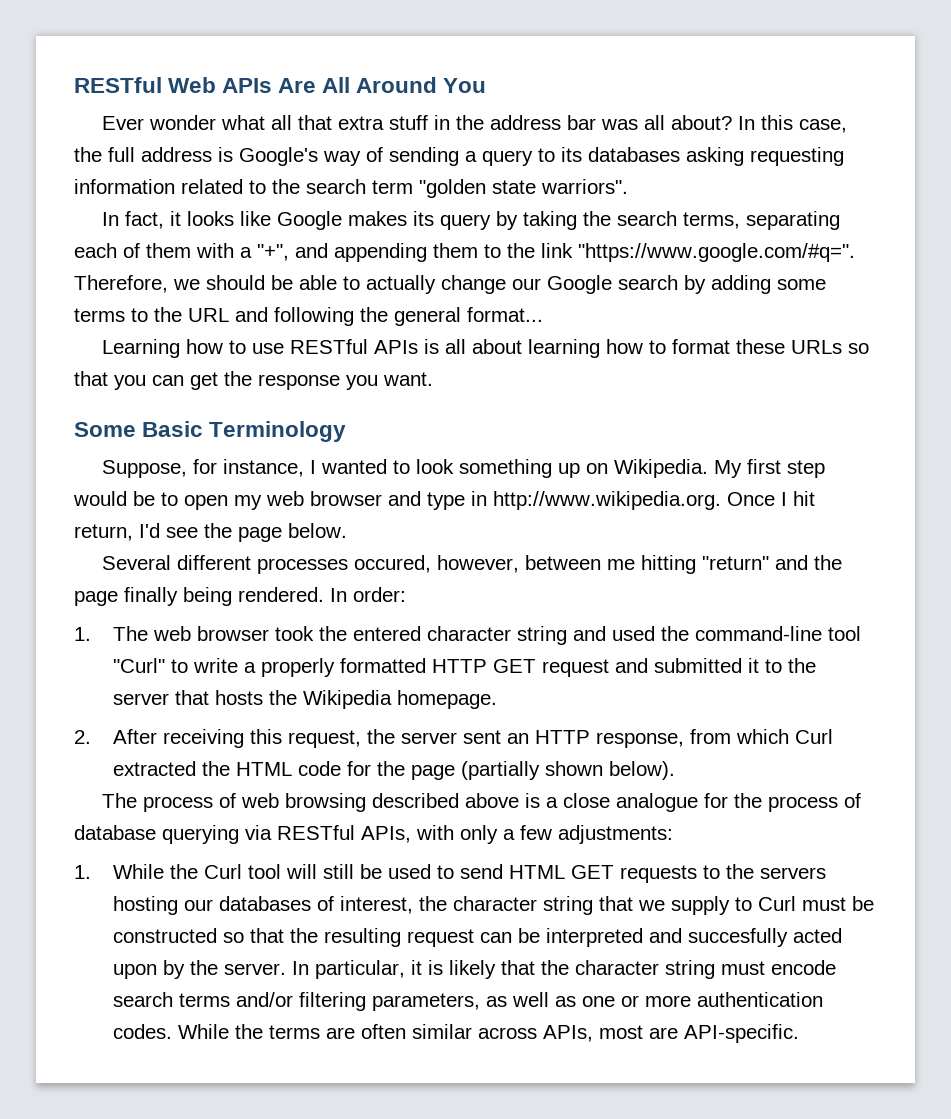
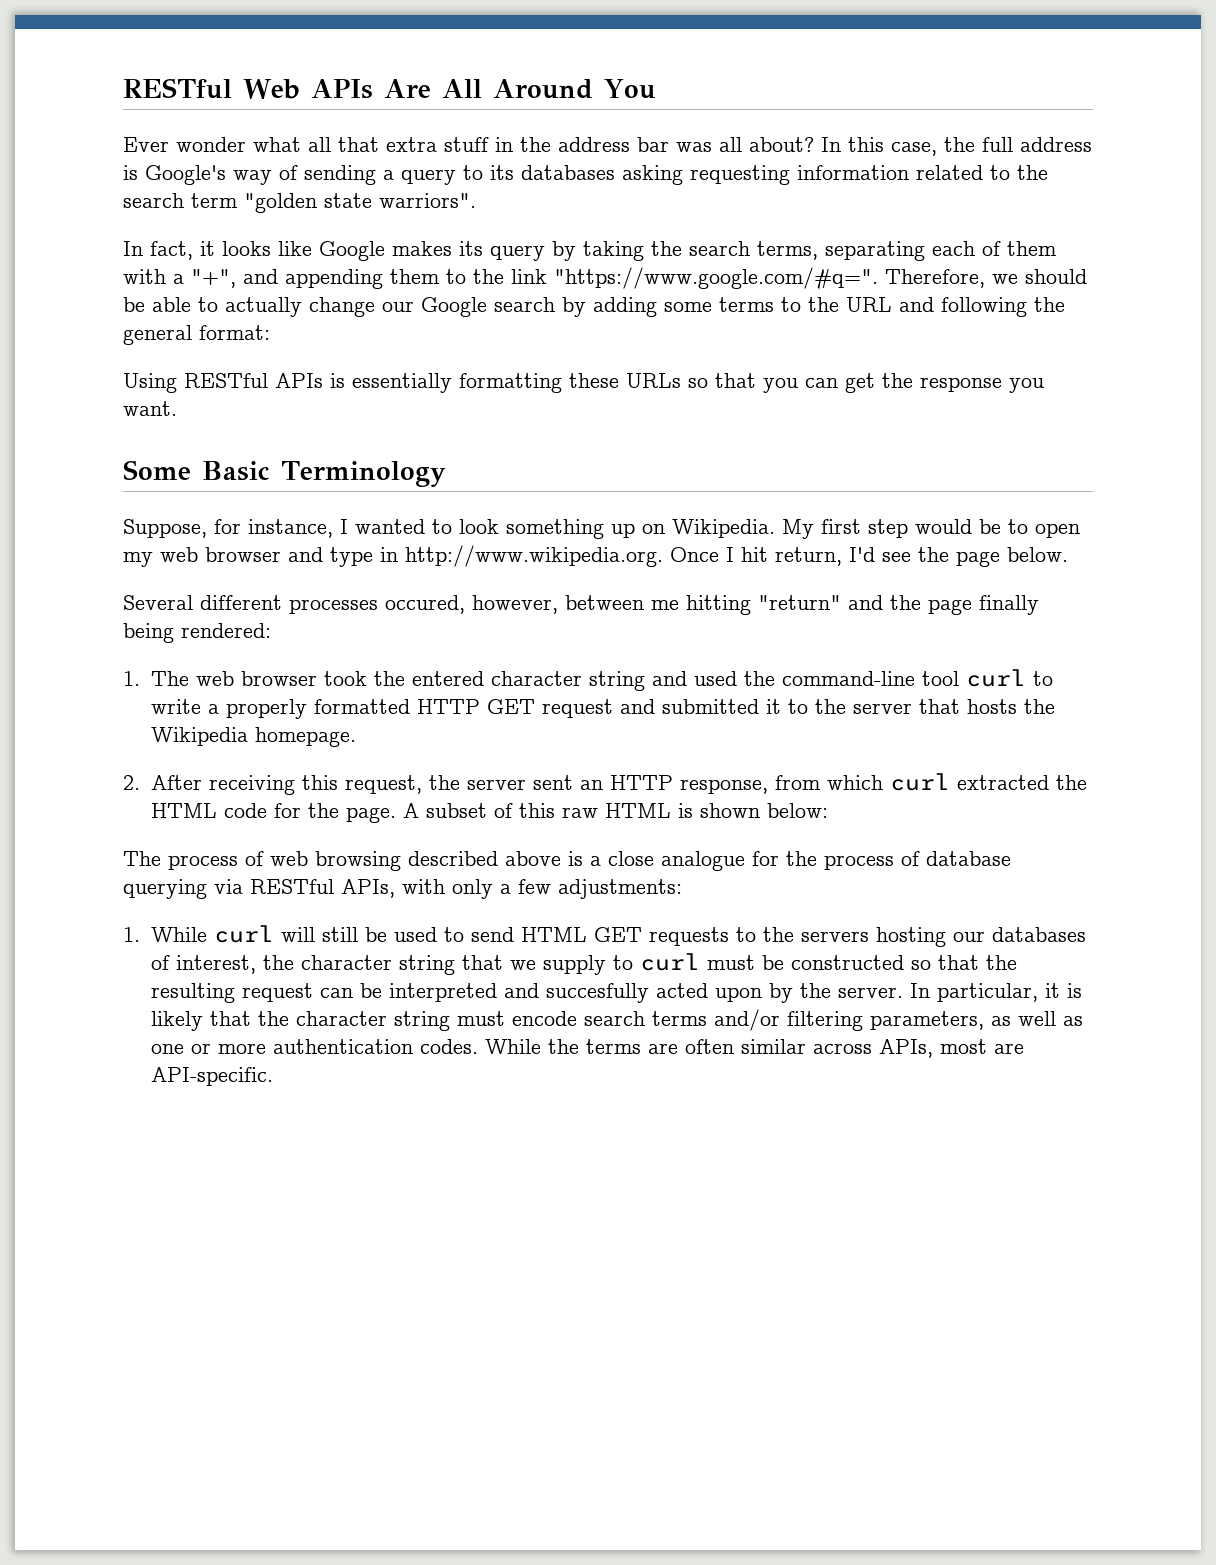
- In fact, it looks like Google makes its query by taking the search terms, separating each of them with a "+", and appending them to the link "https://www.google.com/#q=". Therefore, we should be able to actually change our Google search by adding some terms to the URL and following the general format...
- Learning how to use RESTful APIs is all about learning how to format these URLs so that you can get the response you want.
+ In fact, it looks like Google makes its query by taking the search terms, separating each of them with a "+", and appending them to the link "https://www.google.com/#q=". Therefore, we should be able to actually change our Google search by adding some terms to the URL and following the general format:
+ Using RESTful APIs is essentially formatting these URLs so that you can get the response you want.
- Several different processes occured, however, between me hitting "return" and the page finally being rendered. In order:
+ Several different processes occured, however, between me hitting "return" and the page finally being rendered:
- 1. The web browser took the entered character string and used the command-line tool "Curl" to write a properly formatted HTTP GET request and submitted it to the server that hosts the Wikipedia homepage.
+ 1. The web browser took the entered character string and used the command-line tool curl to write a properly formatted HTTP GET request and submitted it to the server that hosts the Wikipedia homepage.
- 2. After receiving this request, the server sent an HTTP response, from which Curl extracted the HTML code for the page (partially shown below).
+ 2. After receiving this request, the server sent an HTTP response, from which curl extracted the HTML code for the page. A subset of this raw HTML is shown below:
- 1. While the Curl tool will still be used to send HTML GET requests to the servers hosting our databases of interest, the character string that we supply to Curl must be constructed so that the resulting request can be interpreted and succesfully acted upon by the server.
+ 1. While curl will still be used to send HTML GET requests to the servers hosting our databases of interest, the character string that we supply to curl must be constructed so that the resulting request can be interpreted and succesfully acted upon by the server.

